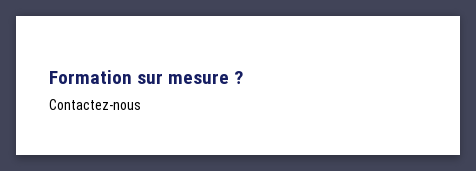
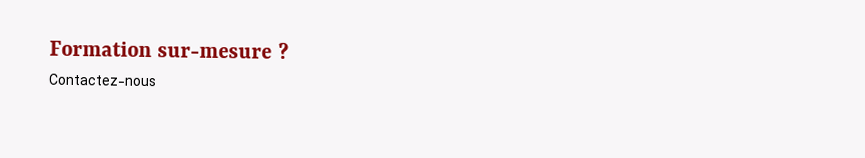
- Formation sur mesure ?
+ Formation sur-mesure ?

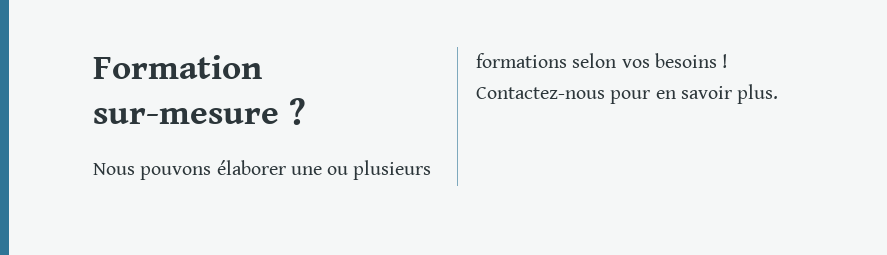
- Contactez-nous
+ Nous pouvons élaborer une ou plusieurs formations selon vos besoins ! Contactez-nous pour en savoir plus.

